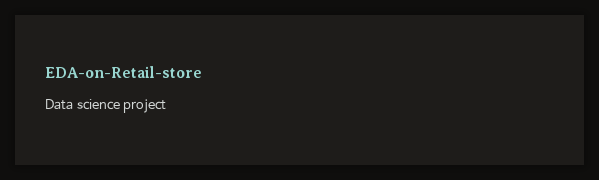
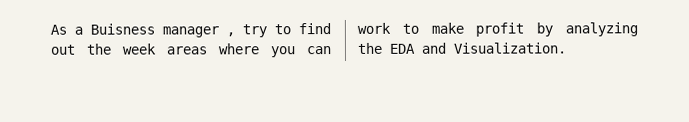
- EDA-on-Retail-store
- Data science project
+ As a Buisness manager , try to find out the week areas where you can work to make profit by analyzing the EDA and Visualization.

